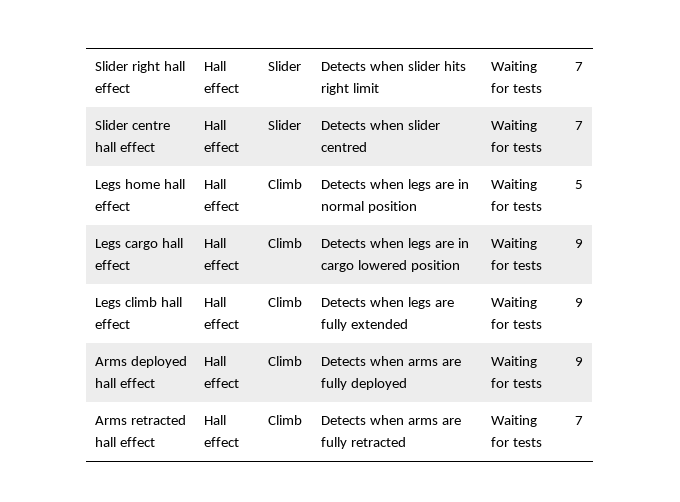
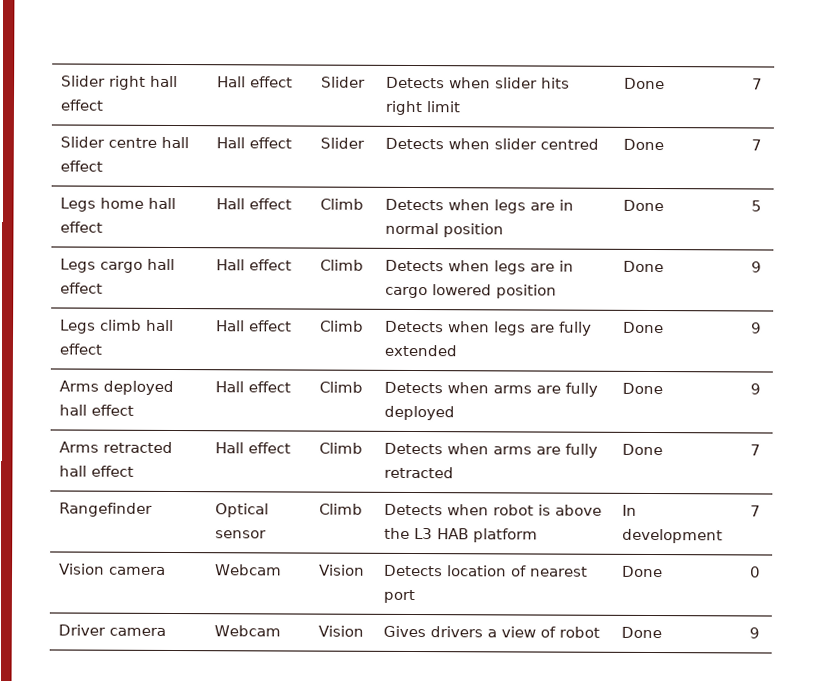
- Slider right hall effect | Hall effect | Slider | Detects when slider hits right limit | Waiting for tests | 7
+ Slider right hall effect | Hall effect | Slider | Detects when slider hits right limit | Done | 7
- Slider centre hall effect | Hall effect | Slider | Detects when slider centred | Waiting for tests | 7
+ Slider centre hall effect | Hall effect | Slider | Detects when slider centred | Done | 7
- Legs home hall effect | Hall effect | Climb | Detects when legs are in normal position | Waiting for tests | 5
+ Legs home hall effect | Hall effect | Climb | Detects when legs are in normal position | Done | 5
- Legs cargo hall effect | Hall effect | Climb | Detects when legs are in cargo lowered position | Waiting for tests | 9
+ Legs cargo hall effect | Hall effect | Climb | Detects when legs are in cargo lowered position | Done | 9
- Legs climb hall effect | Hall effect | Climb | Detects when legs are fully extended | Waiting for tests | 9
+ Legs climb hall effect | Hall effect | Climb | Detects when legs are fully extended | Done | 9
- Arms deployed hall effect | Hall effect | Climb | Detects when arms are fully deployed | Waiting for tests | 9
+ Arms deployed hall effect | Hall effect | Climb | Detects when arms are fully deployed | Done | 9
- Arms retracted hall effect | Hall effect | Climb | Detects when arms are fully retracted | Waiting for tests | 7
+ Arms retracted hall effect | Hall effect | Climb | Detects when arms are fully retracted | Done | 7
+ Rangefinder | Optical sensor | Climb | Detects when robot is above the L3 HAB platform | In development | 7
+ Vision camera | Webcam | Vision | Detects location of nearest port | Done | 0
+ Driver camera | Webcam | Vision | Gives drivers a view of robot | Done | 9

